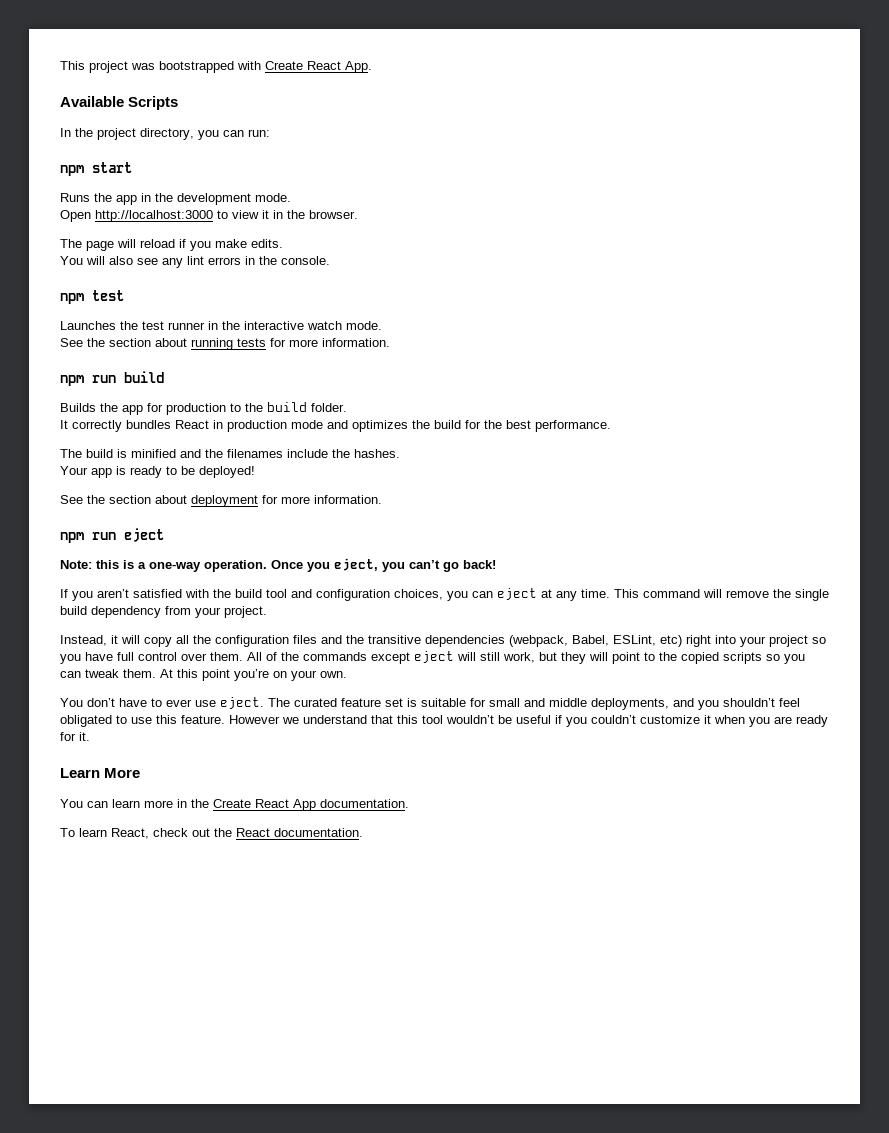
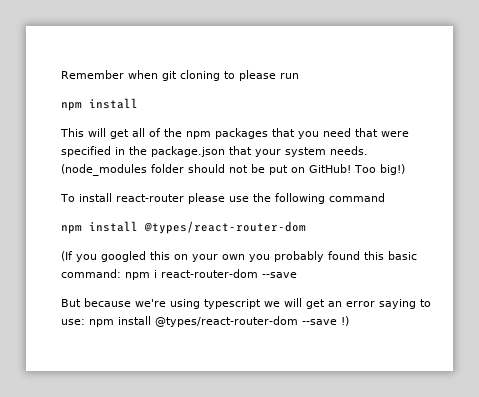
- This project was bootstrapped with Create React App.
- Available Scripts
- In the project directory, you can run:
- npm start
- Runs the app in the development mode.
- Open http://localhost:3000 to view it in the browser.
- The page will reload if you make edits.
- You will also see any lint errors in the console.
- npm test
- Launches the test runner in the interactive watch mode.
- See the section about running tests for more information.
- npm run build
- Builds the app for production to the build folder.
- It correctly bundles React in production mode and optimizes the build for the best performance.
- The build is minified and the filenames include the hashes.
- Your app is ready to be deployed!
- See the section about deployment for more information.
- npm run eject
- Note: this is a one-way operation. Once you eject, you can’t go back!
- If you aren’t satisfied with the build tool and configuration choices, you can eject at any time. This command will remove the single build dependency from your project.
- Instead, it will copy all the configuration files and the transitive dependencies (webpack, Babel, ESLint, etc) right into your project so you have full control over them. All of the commands except eject will still work, but they will point to the copied scripts so you can tweak them. At this point you’re on your own.
- You don’t have to ever use eject. The curated feature set is suitable for small and middle deployments, and you shouldn’t feel obligated to use this feature. However we understand that this tool wouldn’t be useful if you couldn’t customize it when you are ready for it.
- Learn More
- You can learn more in the Create React App documentation.
- To learn React, check out the React documentation.
+ Remember when git cloning to please run
+ npm install
+ This will get all of the npm packages that you need that were specified in the package.json that your system needs. (node_modules folder should not be put on GitHub! Too big!)
+ To install react-router please use the following command
+ npm install @types/react-router-dom
+ (If you googled this on your own you probably found this basic command: npm i react-router-dom --save
+ But because we're using typescript we will get an error saying to use: npm install @types/react-router-dom --save !)

